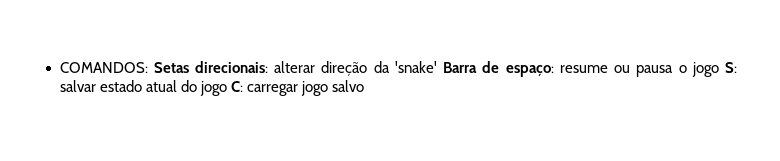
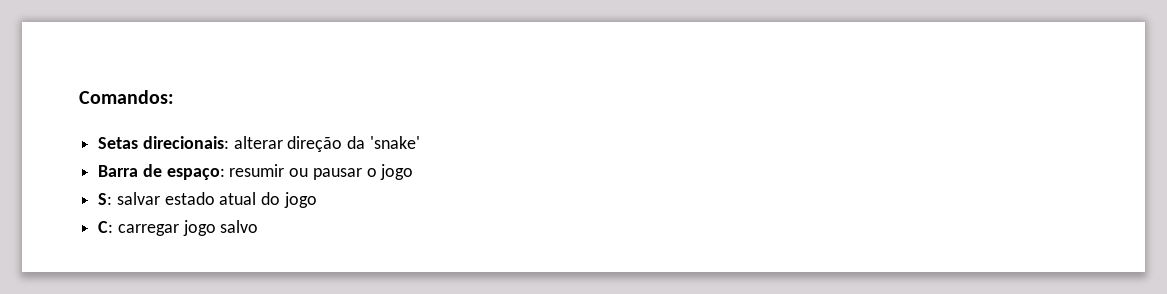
- COMANDOS: Setas direcionais: alterar direção da 'snake' Barra de espaço: resume ou pausa o jogo S: salvar estado atual do jogo C: carregar jogo salvo
+ Comandos:
+ Setas direcionais: alterar direção da 'snake'
+ Barra de espaço: resumir ou pausar o jogo
+ S: salvar estado atual do jogo
+ C: carregar jogo salvo

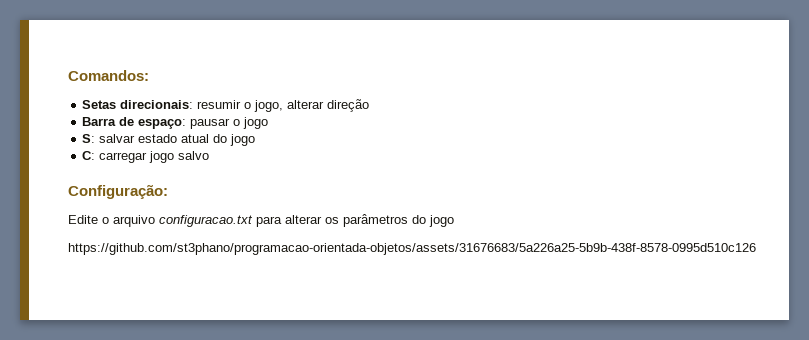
- Setas direcionais: alterar direção da 'snake'
+ Setas direcionais: resumir o jogo, alterar direção
- Barra de espaço: resumir ou pausar o jogo
+ Barra de espaço: pausar o jogo
+ Configuração:
+ Edite o arquivo configuracao.txt para alterar os parâmetros do jogo
+ https://github.com/st3phano/programacao-orientada-objetos/assets/31676683/5a226a25-5b9b-438f-8578-0995d510c126

